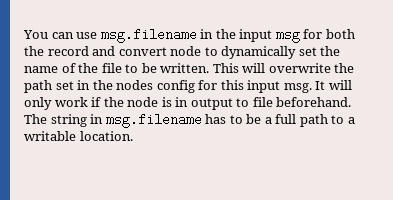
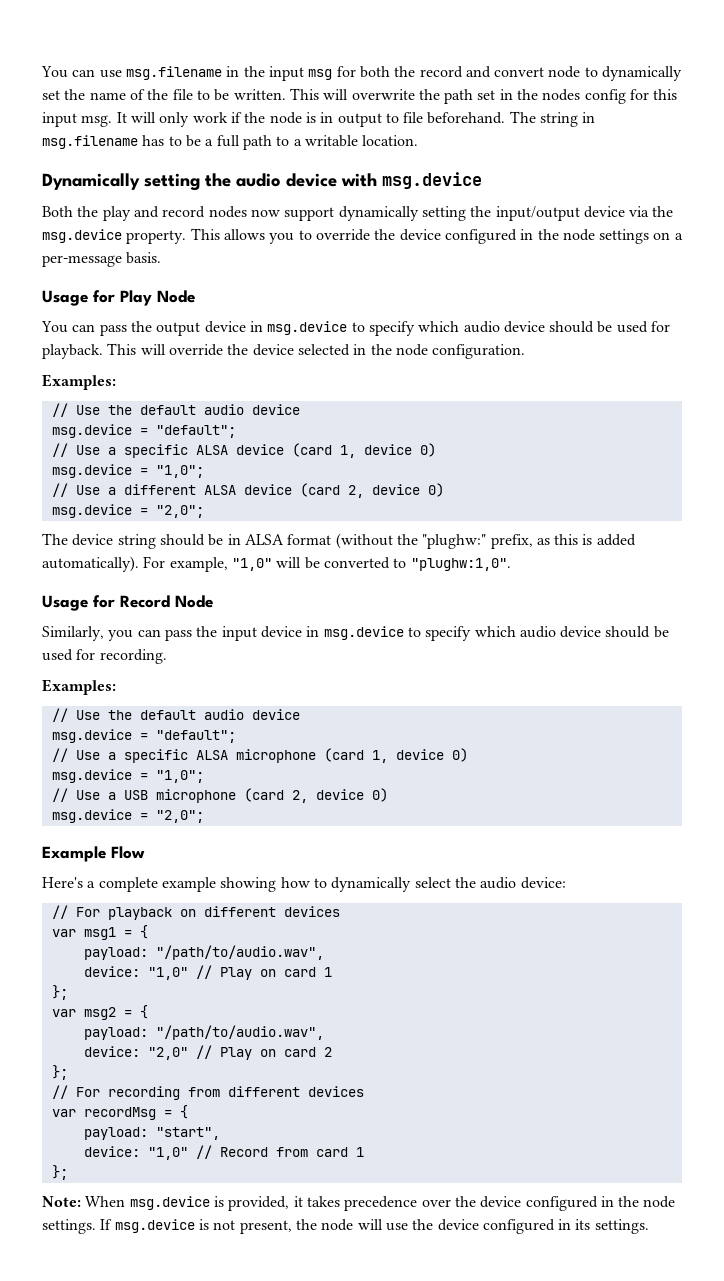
+ Dynamically setting the audio device with msg.device
+ Both the play and record nodes now support dynamically setting the input/output device via the msg.device property. This allows you to override the device configured in the node settings on a per-message basis.
+ Usage for Play Node
+ You can pass the output device in msg.device to specify which audio device should be used for playback. This will override the device selected in the node configuration.
+ Examples:
+ // Use the default audio device
+ msg.device = "default";
+ // Use a specific ALSA device (card 1, device 0)
+ msg.device = "1,0";
+ // Use a different ALSA device (card 2, device 0)
+ msg.device = "2,0";
+ The device string should be in ALSA format (without the "plughw:" prefix, as this is added automatically). For example, "1,0" will be converted to "plughw:1,0".
+ Usage for Record Node
+ Similarly, you can pass the input device in msg.device to specify which audio device should be used for recording.
+ Examples:
+ // Use the default audio device
+ msg.device = "default";
+ // Use a specific ALSA microphone (card 1, device 0)
+ msg.device = "1,0";
+ // Use a USB microphone (card 2, device 0)
+ msg.device = "2,0";
+ Example Flow
+ Here's a complete example showing how to dynamically select the audio device:
+ // For playback on different devices
+ var msg1 = {
+ payload: "/path/to/audio.wav",
+ device: "1,0" // Play on card 1
+ };
+ var msg2 = {
+ payload: "/path/to/audio.wav",
+ device: "2,0" // Play on card 2
+ };
+ // For recording from different devices
+ var recordMsg = {
+ payload: "start",
+ device: "1,0" // Record from card 1
+ };
+ Note: When msg.device is provided, it takes precedence over the device configured in the node settings. If msg.device is not present, the node will use the device configured in its settings.

